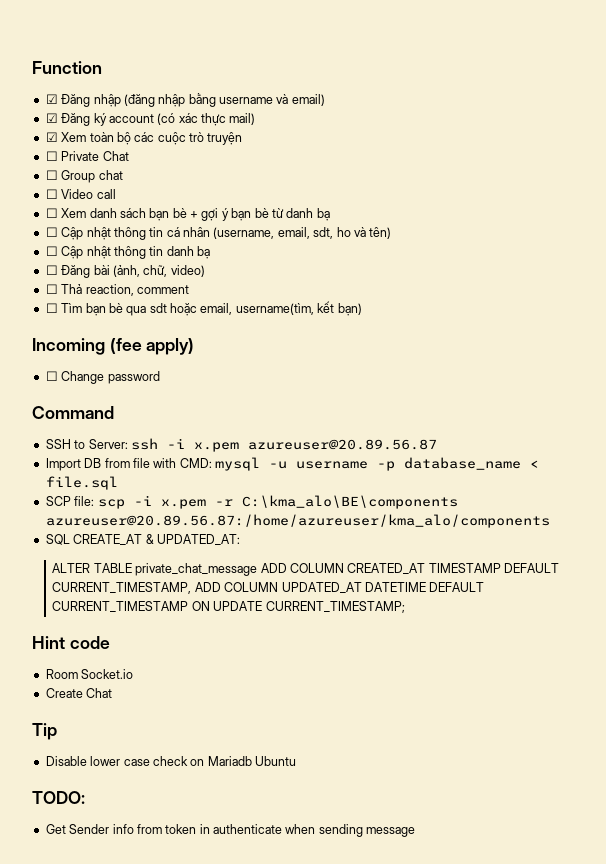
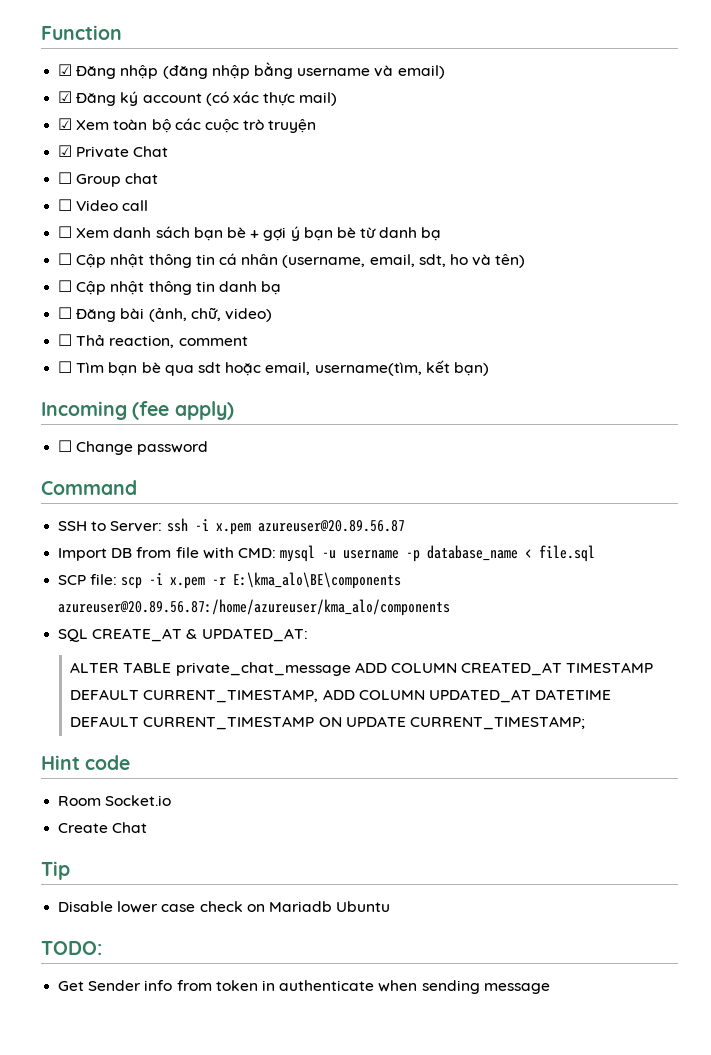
- ☐ Private Chat
+ ☑ Private Chat
- SCP file: scp -i x.pem -r C:\kma_alo\BE\components azureuser@20.89.56.87:/home/azureuser/kma_alo/components
+ SCP file: scp -i x.pem -r E:\kma_alo\BE\components azureuser@20.89.56.87:/home/azureuser/kma_alo/components

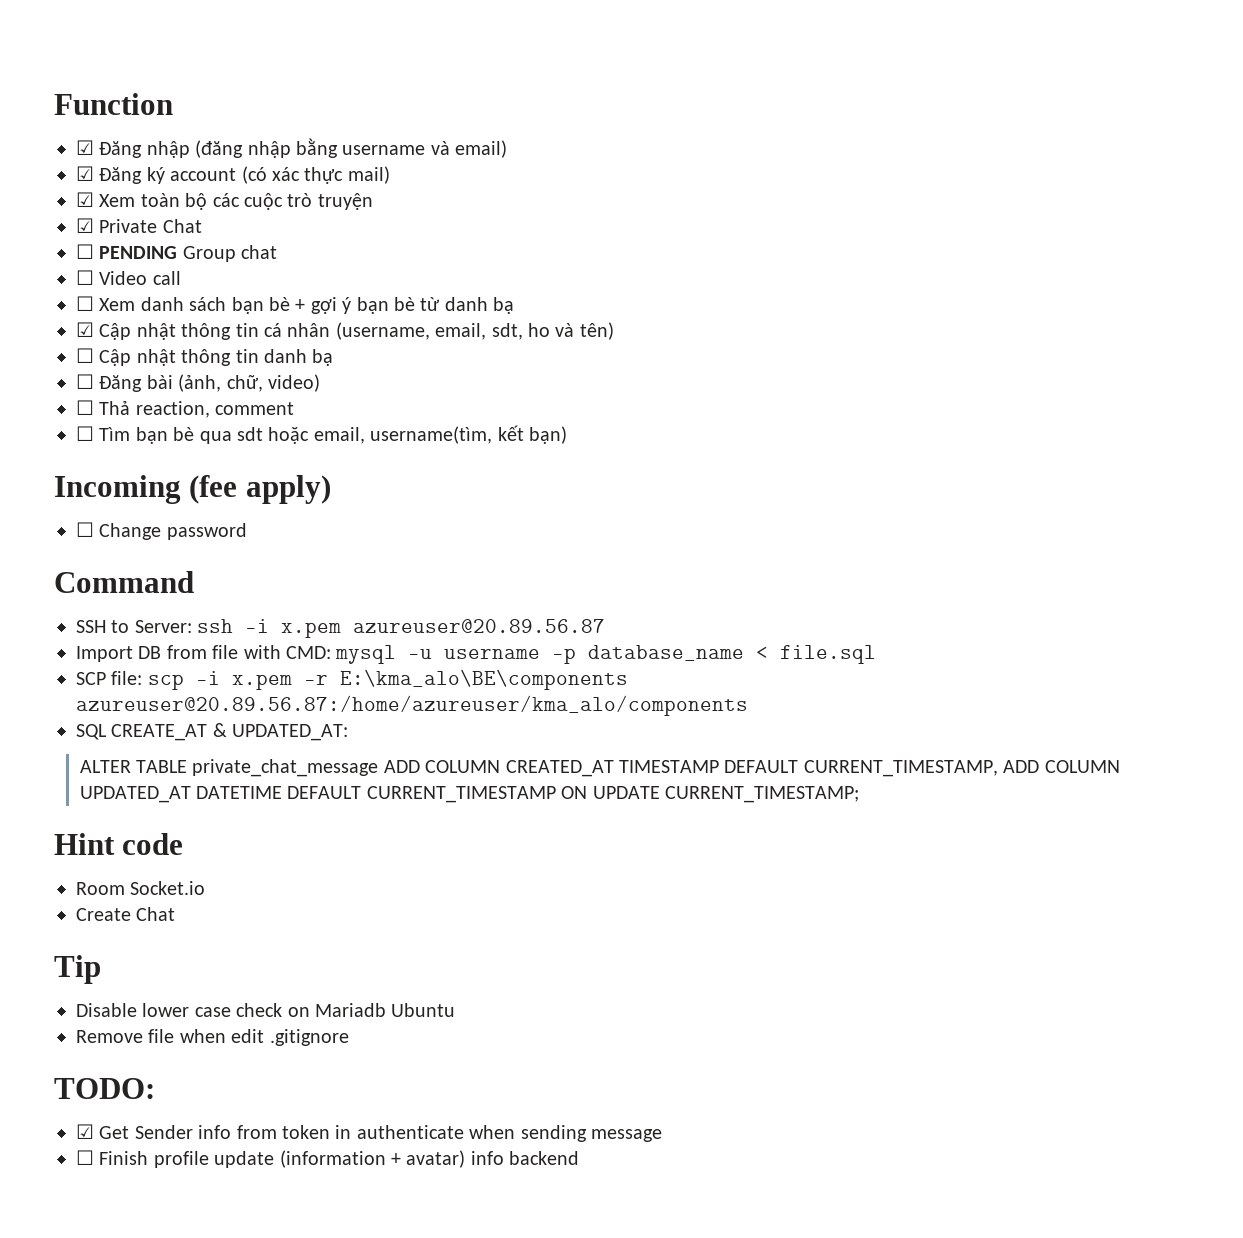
- ☐ Group chat
+ ☐ PENDING Group chat
- ☐ Cập nhật thông tin cá nhân (username, email, sdt, ho và tên)
+ ☑ Cập nhật thông tin cá nhân (username, email, sdt, ho và tên)
+ Remove file when edit .gitignore
- Get Sender info from token in authenticate when sending message
+ ☑ Get Sender info from token in authenticate when sending message
+ ☐ Finish profile update (information + avatar) info backend

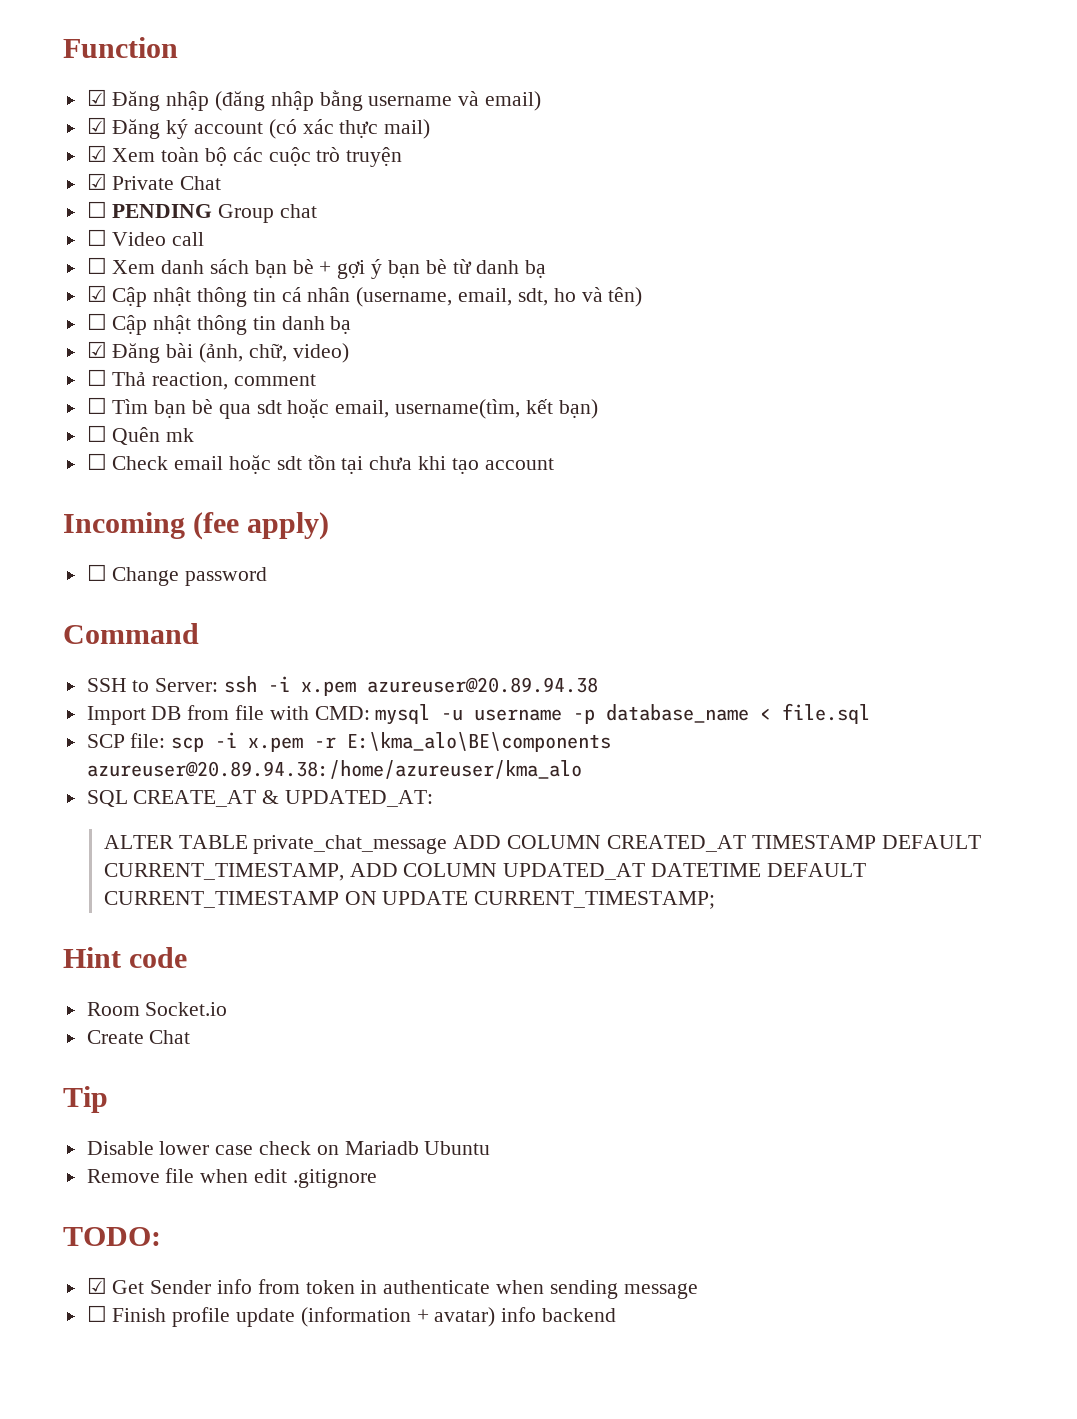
- ☐ Đăng bài (ảnh, chữ, video)
+ ☑ Đăng bài (ảnh, chữ, video)
+ ☐ Quên mk
+ ☐ Check email hoặc sdt tồn tại chưa khi tạo account
- SSH to Server: ssh -i x.pem azureuser@20.89.56.87
+ SSH to Server: ssh -i x.pem azureuser@20.89.94.38
- SCP file: scp -i x.pem -r E:\kma_alo\BE\components azureuser@20.89.56.87:/home/azureuser/kma_alo/components
+ SCP file: scp -i x.pem -r E:\kma_alo\BE\components azureuser@20.89.94.38:/home/azureuser/kma_alo

